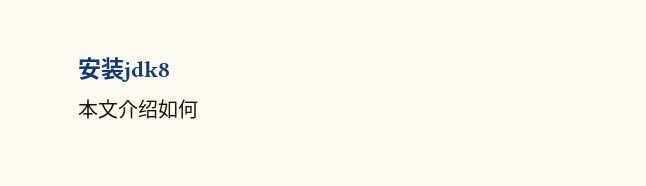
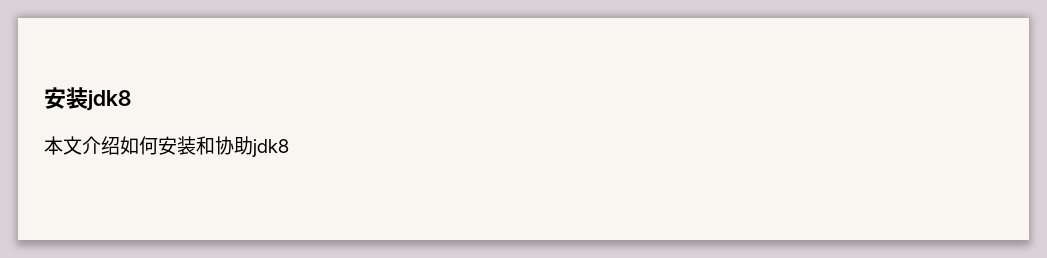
- 本文介绍如何
+ 本文介绍如何安装和协助jdk8

